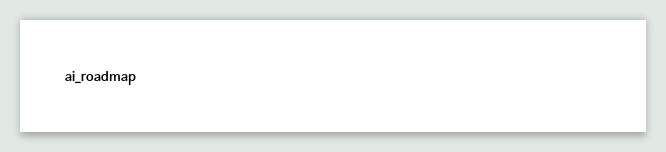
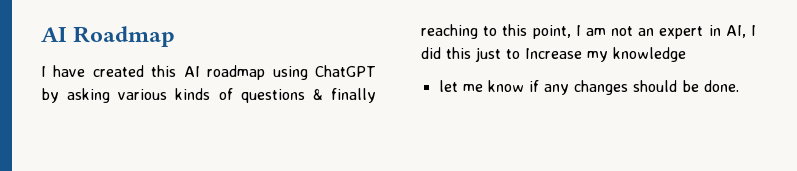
- ai_roadmap
+ AI Roadmap
+ I have created this AI roadmap using ChatGPT by asking various kinds of questions & finally reaching to this point, I am not an expert in AI, I did this just to Increase my knowledge
+ let me know if any changes should be done.

